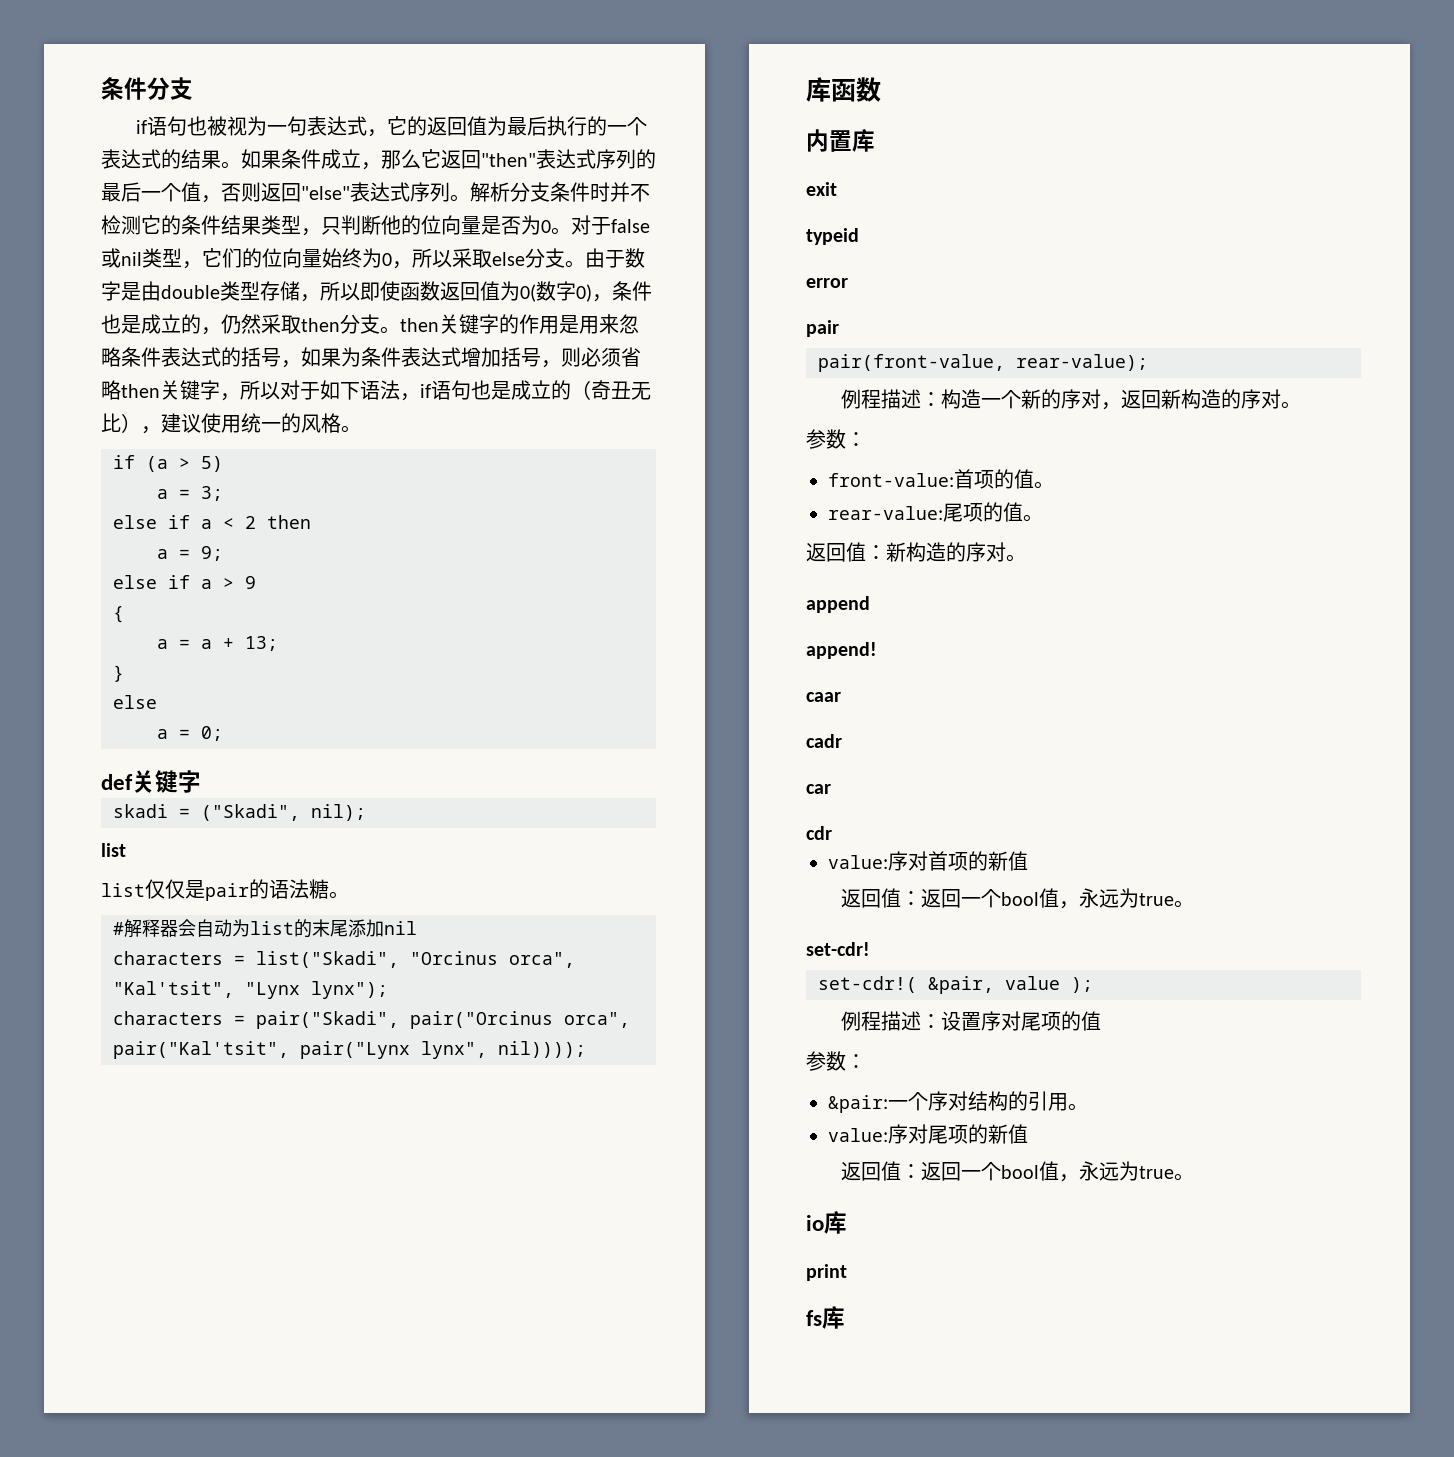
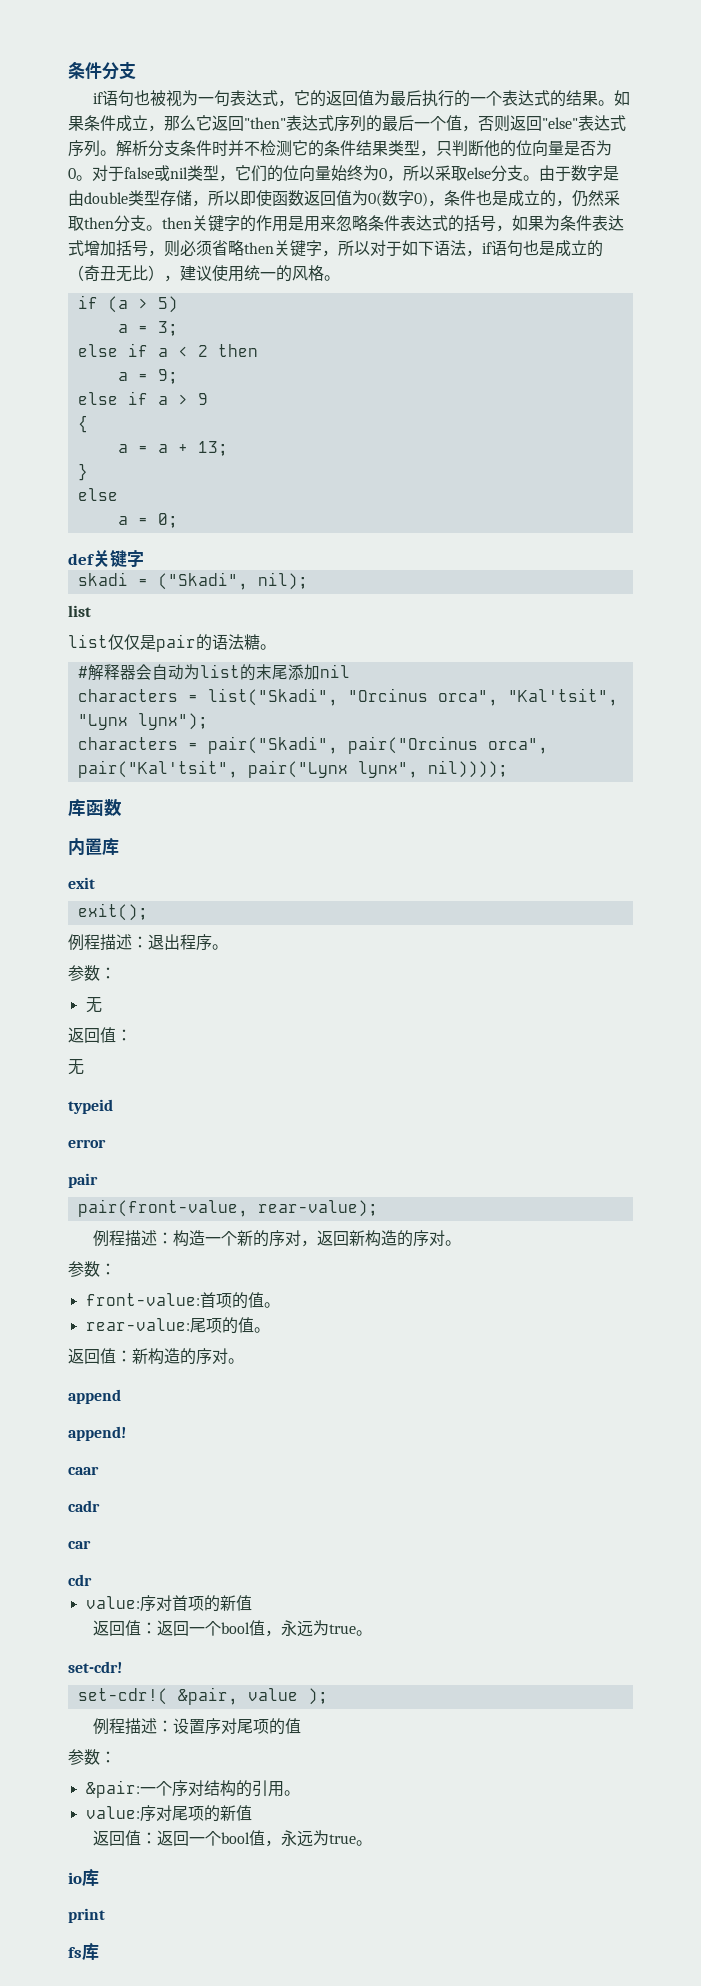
+ exit();
+ 例程描述：退出程序。
+ 参数：
+ 无
+ 返回值：
+ 无

